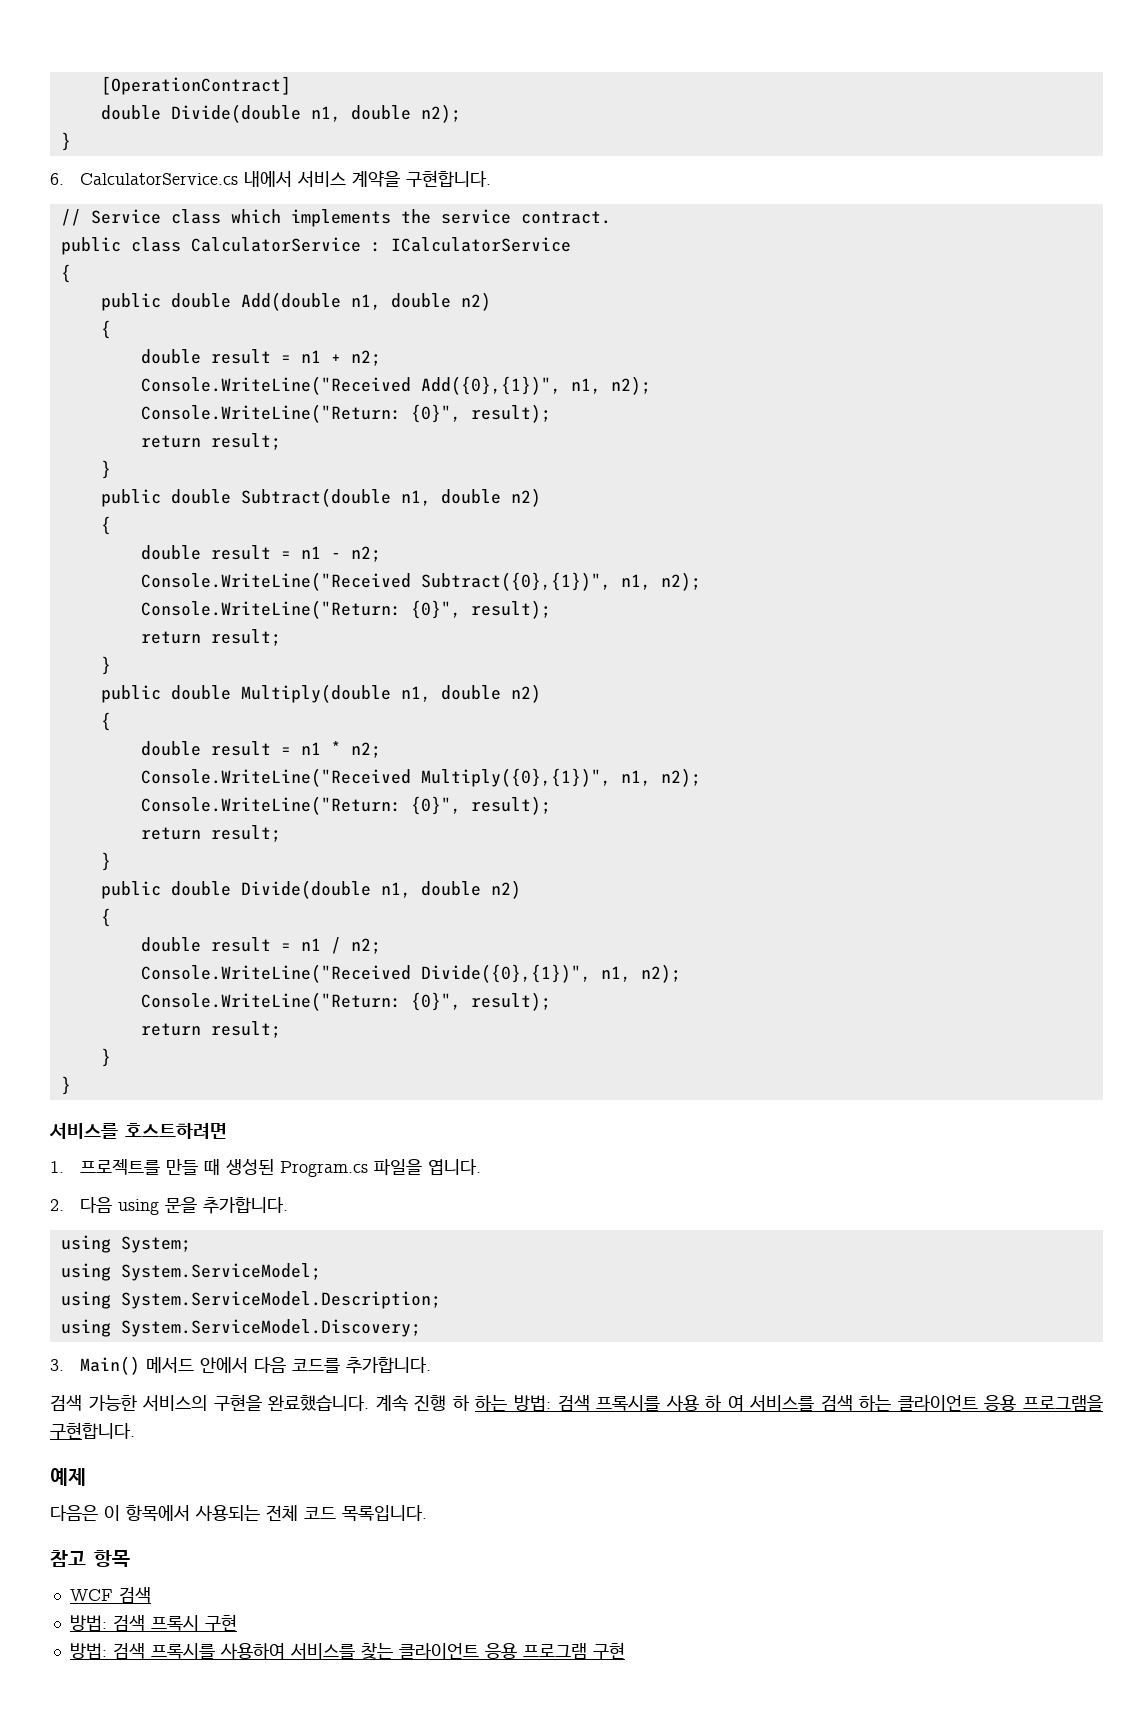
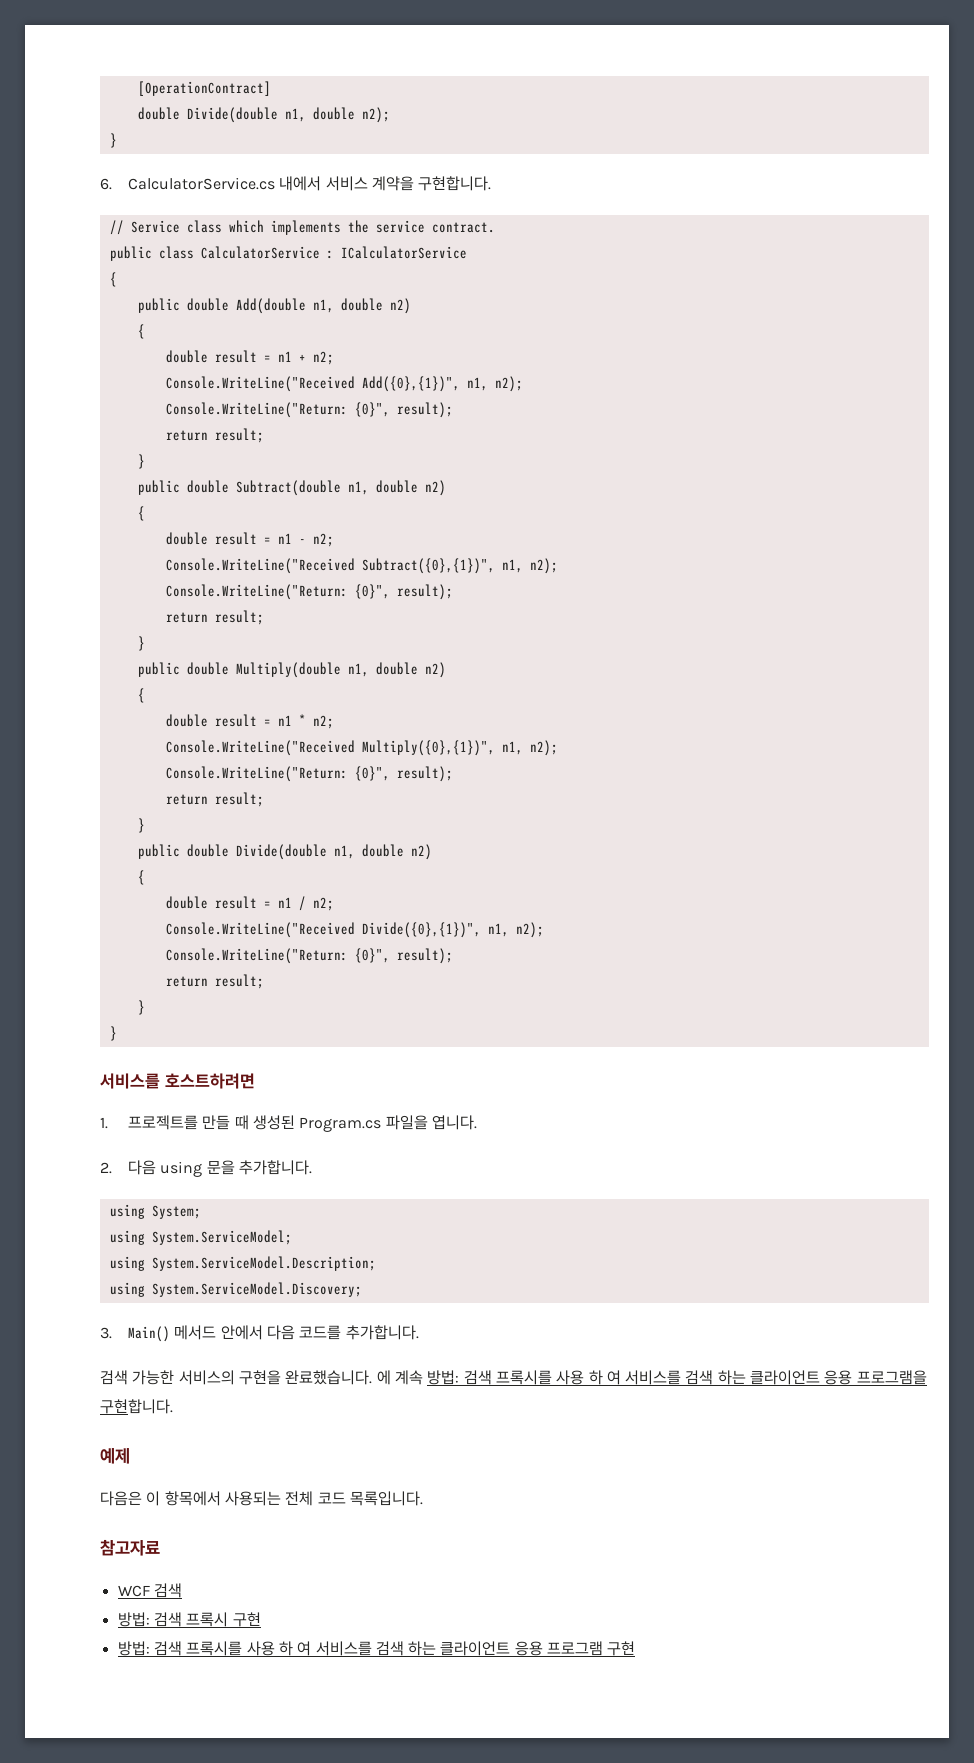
- 계속 진행 하 하는 방법: 검색 프록시를 사용 하 여 서비스를 검색 하는 클라이언트 응용 프로그램을 구현합니다.
+ 에 계속 방법: 검색 프록시를 사용 하 여 서비스를 검색 하는 클라이언트 응용 프로그램을 구현합니다.
- 참고 항목
+ 참고자료
- 방법: 검색 프록시를 사용하여 서비스를 찾는 클라이언트 응용 프로그램 구현
+ 방법: 검색 프록시를 사용 하 여 서비스를 검색 하는 클라이언트 응용 프로그램 구현

